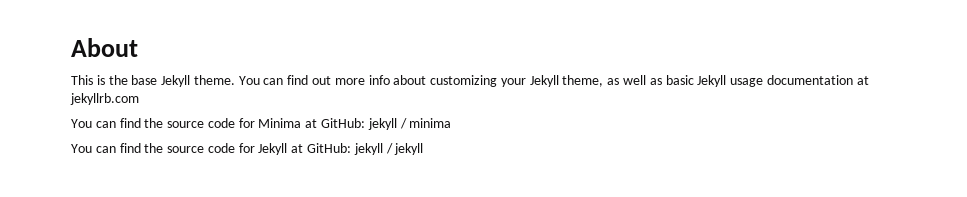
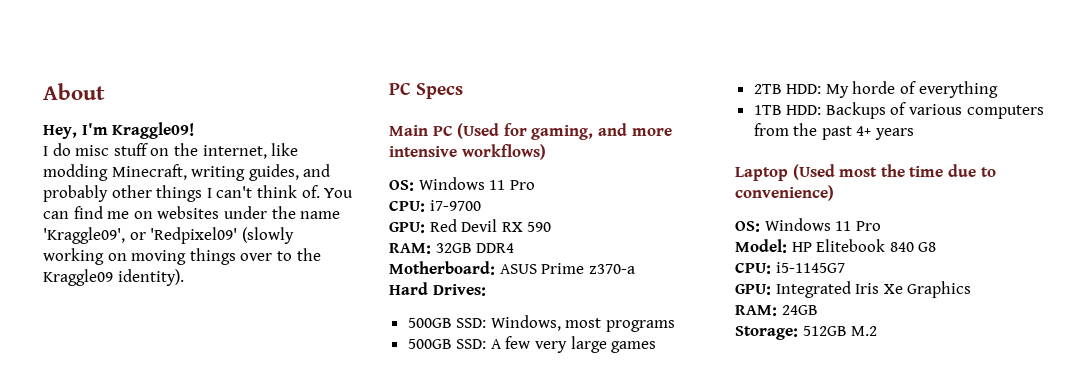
- This is the base Jekyll theme. You can find out more info about customizing your Jekyll theme, as well as basic Jekyll usage documentation at jekyllrb.com
- You can find the source code for Minima at GitHub: jekyll / minima
- You can find the source code for Jekyll at GitHub: jekyll / jekyll
+ Hey, I'm Kraggle09!
+ I do misc stuff on the internet, like modding Minecraft, writing guides, and probably other things I can't think of. You can find me on websites under the name 'Kraggle09', or 'Redpixel09' (slowly working on moving things over to the Kraggle09 identity).
+ PC Specs
+ Main PC (Used for gaming, and more intensive workflows)
+ OS: Windows 11 Pro
+ CPU: i7-9700
+ GPU: Red Devil RX 590
+ RAM: 32GB DDR4
+ Motherboard: ASUS Prime z370-a
+ Hard Drives:
+ 500GB SSD: Windows, most programs
+ 500GB SSD: A few very large games
+ 2TB HDD: My horde of everything
+ 1TB HDD: Backups of various computers from the past 4+ years
+ Laptop (Used most the time due to convenience)
+ OS: Windows 11 Pro
+ Model: HP Elitebook 840 G8
+ CPU: i5-1145G7
+ GPU: Integrated Iris Xe Graphics
+ RAM: 24GB
+ Storage: 512GB M.2

